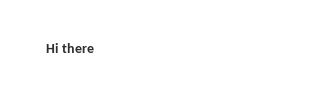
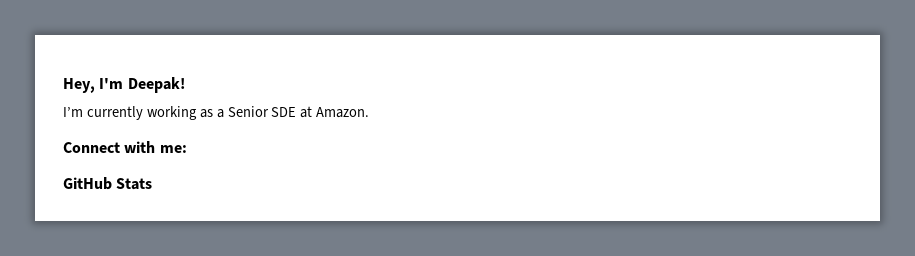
- Hi there
+ Hey, I'm Deepak!
+ I’m currently working as a Senior SDE at Amazon.
+ Connect with me:
+ GitHub Stats

